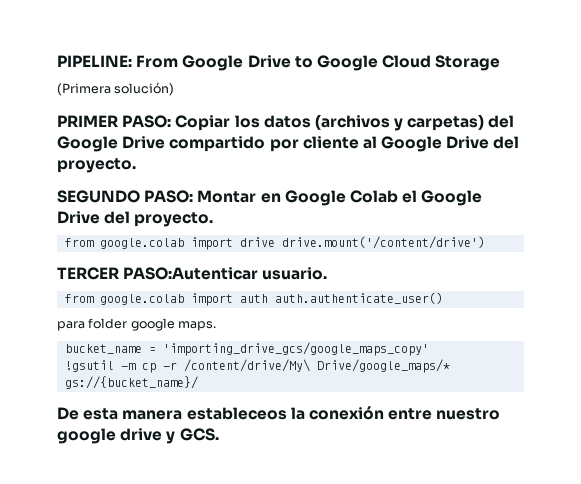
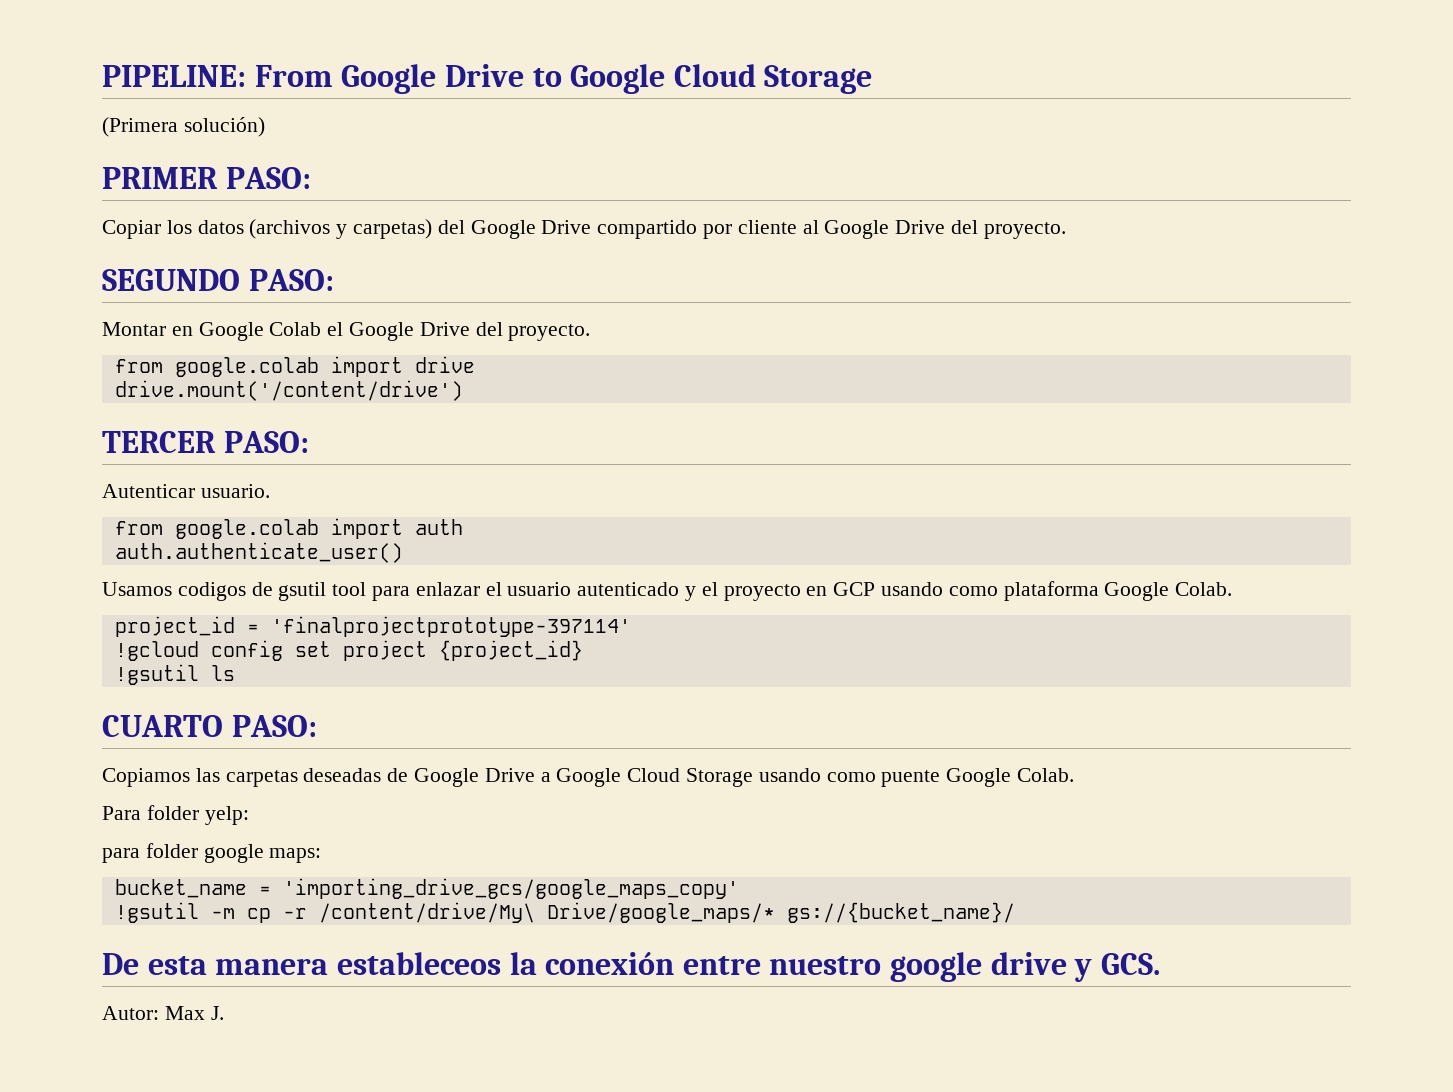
- PRIMER PASO: Copiar los datos (archivos y carpetas) del Google Drive compartido por cliente al Google Drive del proyecto.
+ PRIMER PASO:
+ Copiar los datos (archivos y carpetas) del Google Drive compartido por cliente al Google Drive del proyecto.
- SEGUNDO PASO: Montar en Google Colab el Google Drive del proyecto.
+ SEGUNDO PASO:
+ Montar en Google Colab el Google Drive del proyecto.
- from google.colab import drive drive.mount('/content/drive')
+ from google.colab import drive
+ drive.mount('/content/drive')
- TERCER PASO:Autenticar usuario.
+ TERCER PASO:
+ Autenticar usuario.
- from google.colab import auth auth.authenticate_user()
+ from google.colab import auth
+ auth.authenticate_user()
+ Usamos codigos de gsutil tool para enlazar el usuario autenticado y el proyecto en GCP usando como plataforma Google Colab.
+ project_id = 'finalprojectprototype-397114'
+ !gcloud config set project {project_id}
+ !gsutil ls
+ CUARTO PASO:
+ Copiamos las carpetas deseadas de Google Drive a Google Cloud Storage usando como puente Google Colab.
+ Para folder yelp:
- para folder google maps.
+ para folder google maps:
+ Autor: Max J.

